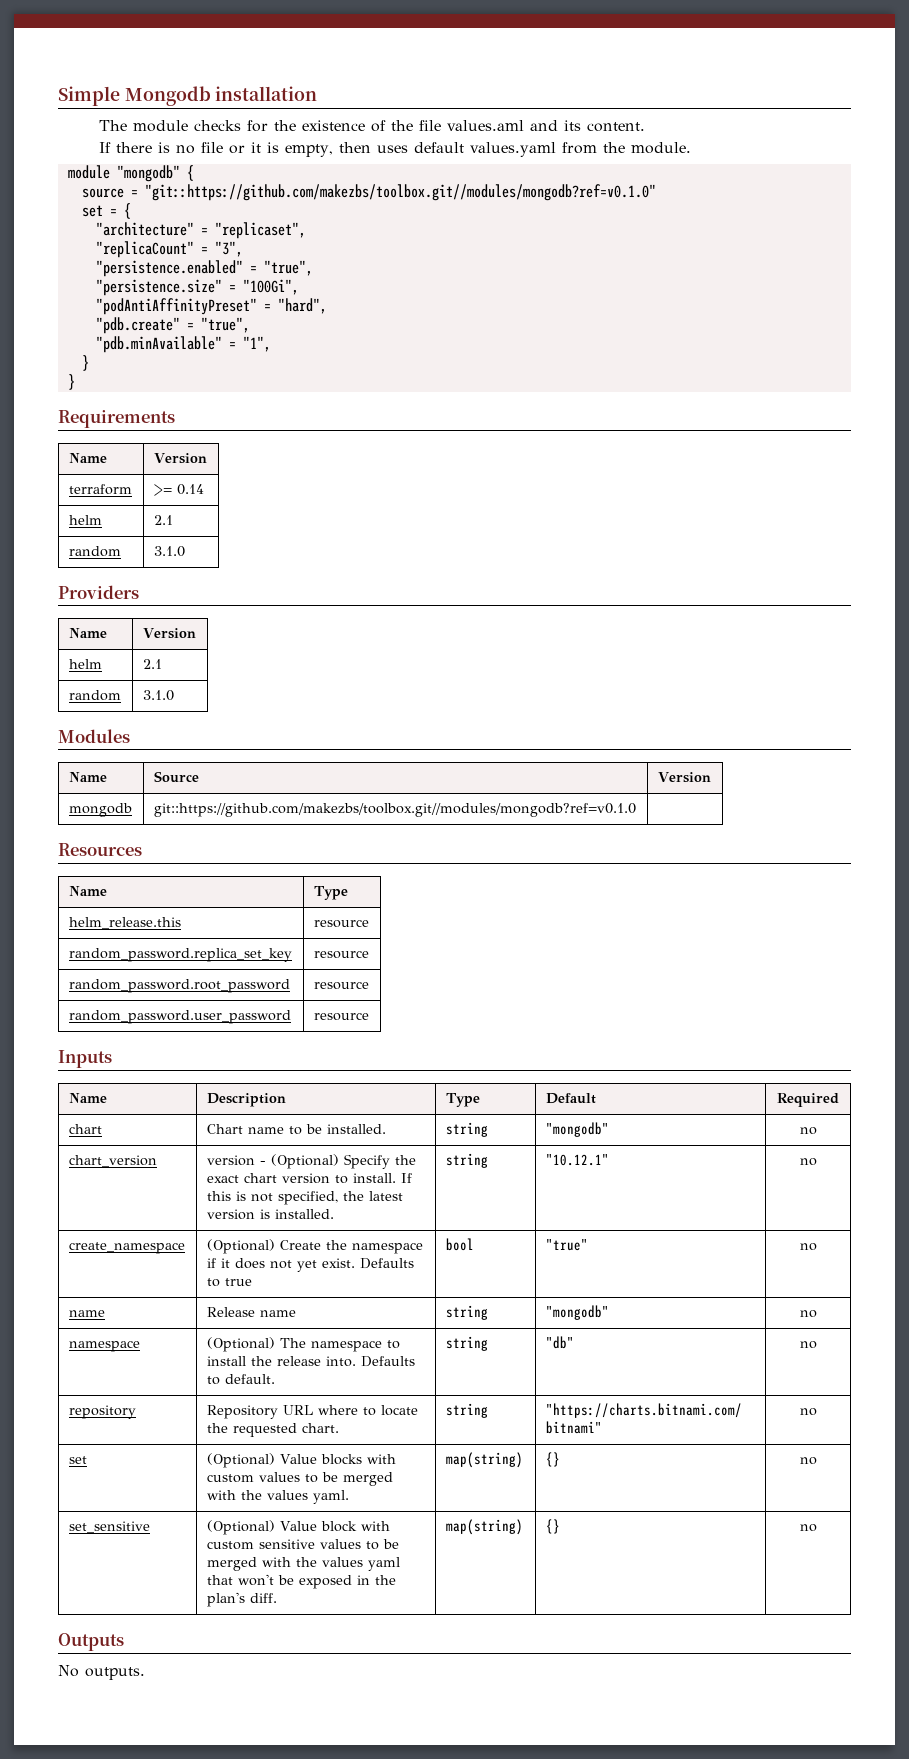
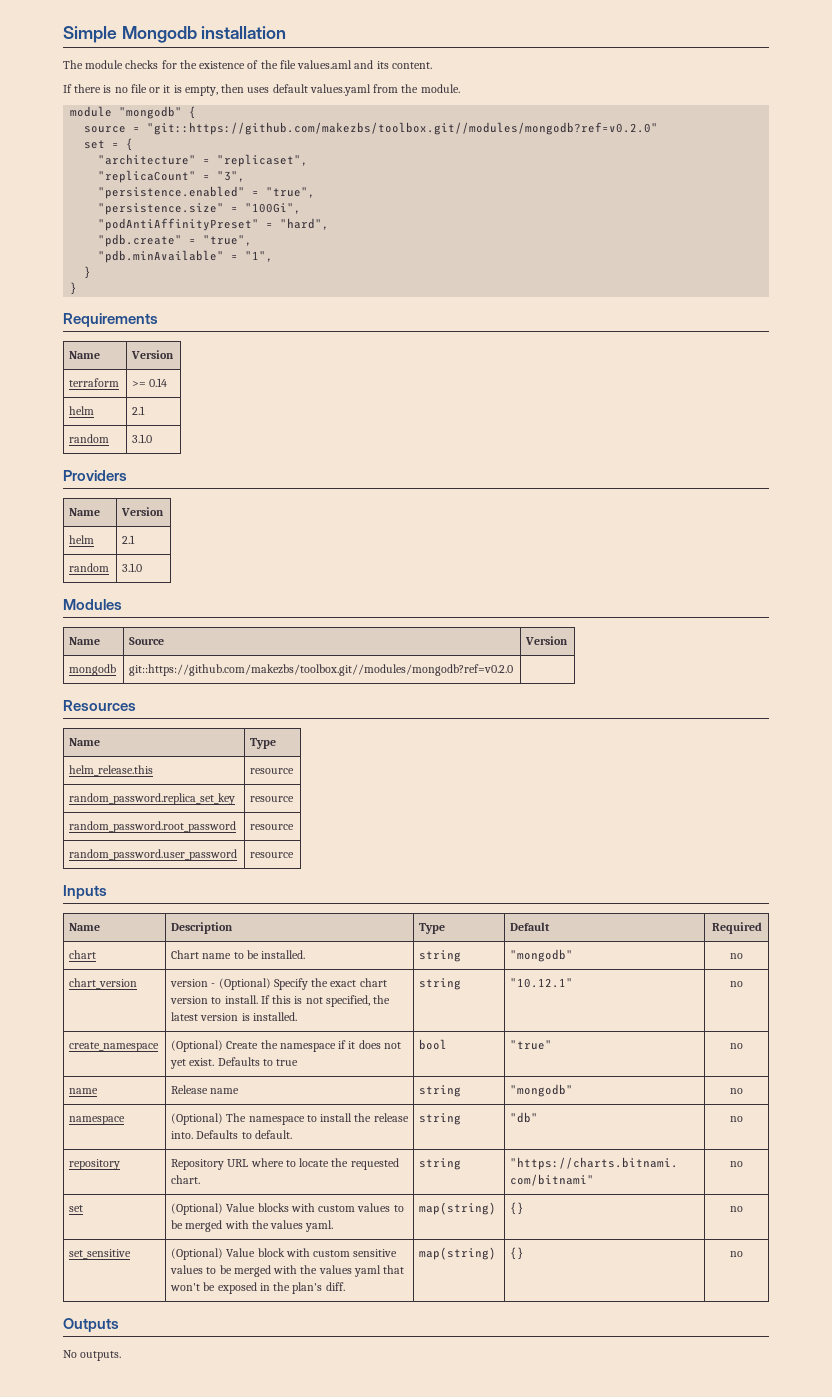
- source = "git::https://github.com/makezbs/toolbox.git//modules/mongodb?ref=v0.1.0"
+ source = "git::https://github.com/makezbs/toolbox.git//modules/mongodb?ref=v0.2.0"
- mongodb | git::https://github.com/makezbs/toolbox.git//modules/mongodb?ref=v0.1.0 |
+ mongodb | git::https://github.com/makezbs/toolbox.git//modules/mongodb?ref=v0.2.0 |

